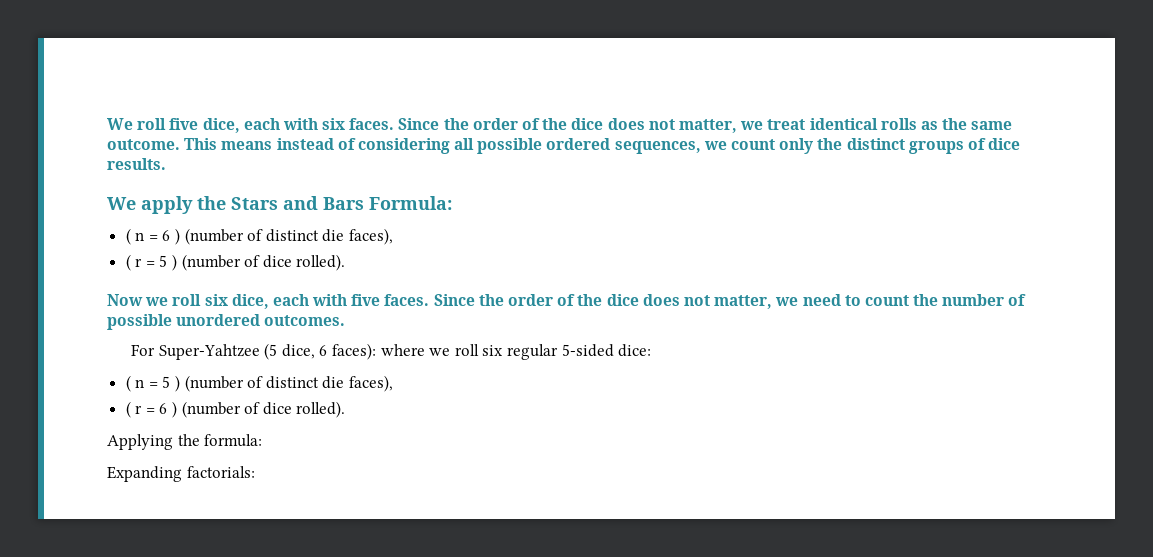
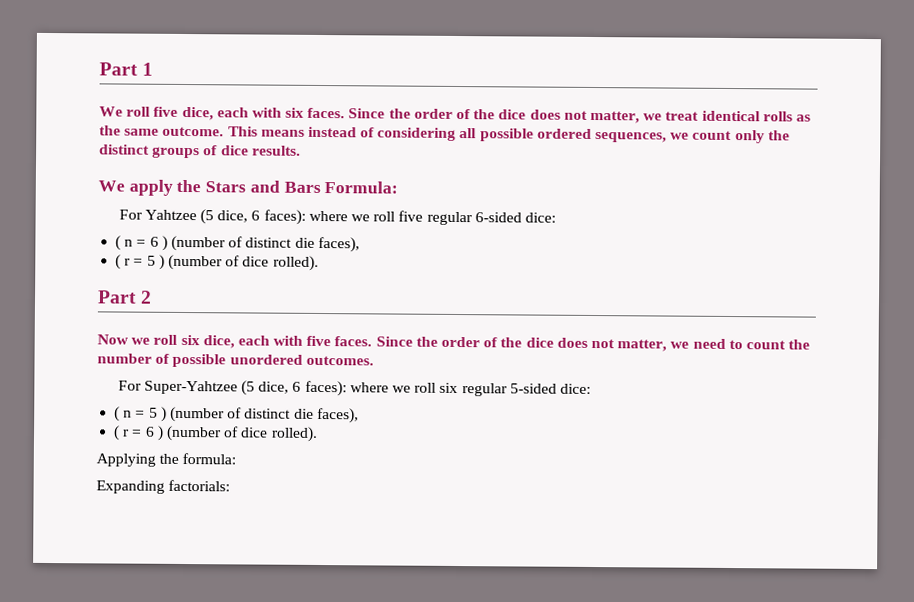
+ Part 1
+ For Yahtzee (5 dice, 6 faces): where we roll five regular 6-sided dice:
+ Part 2

